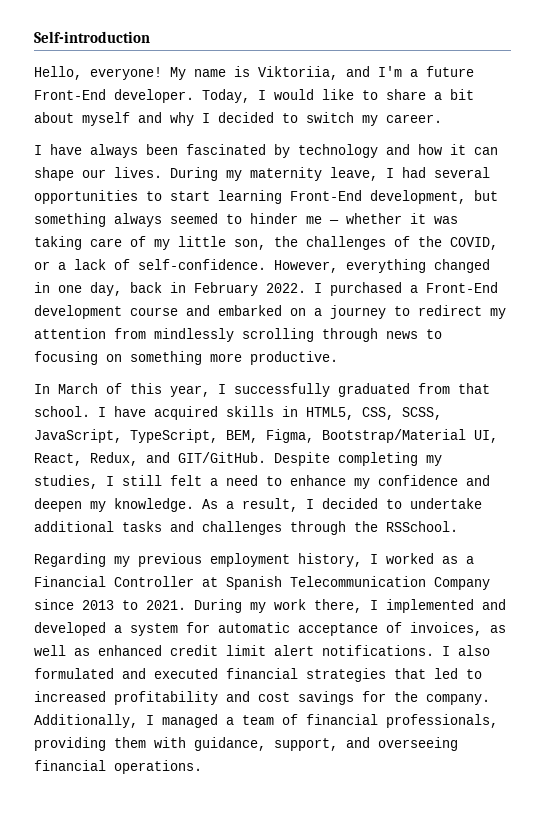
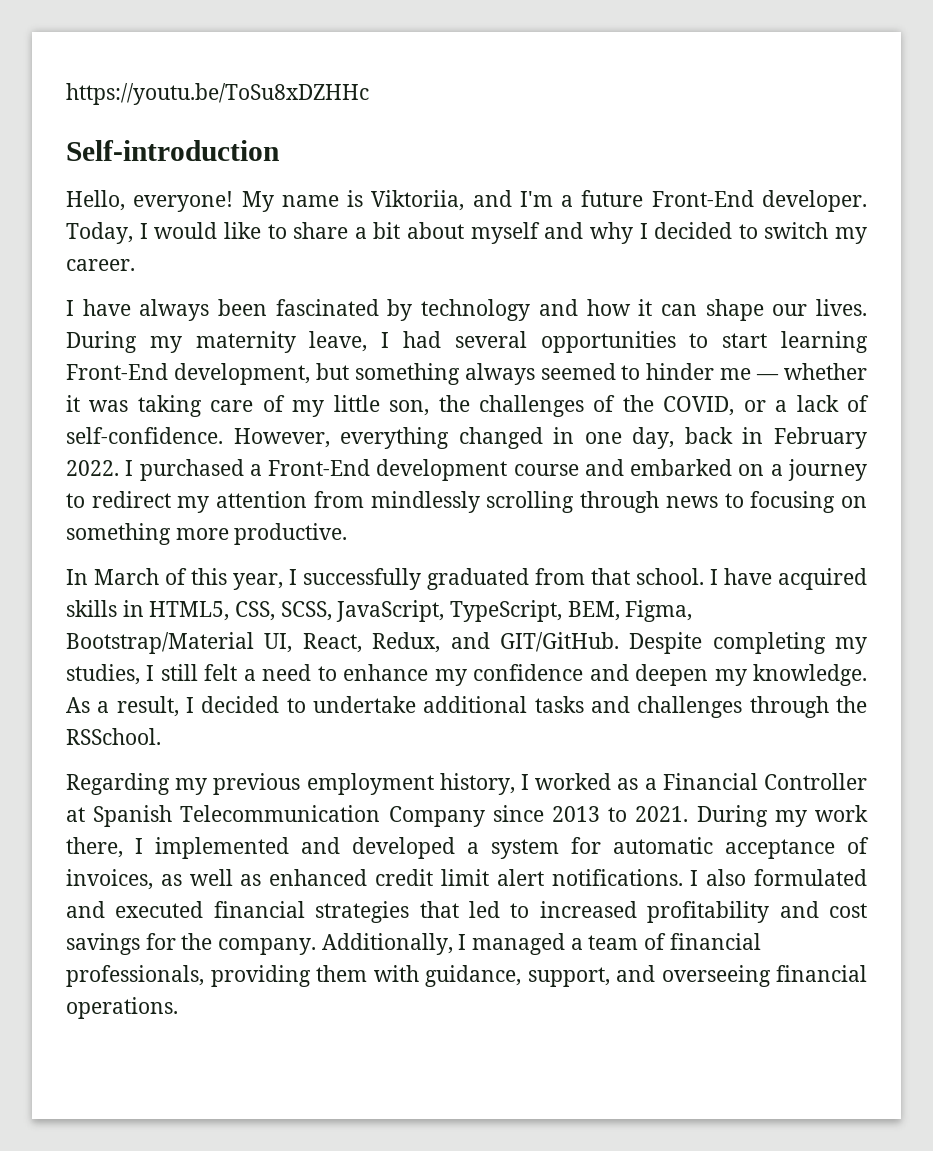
+ https://youtu.be/ToSu8xDZHHc

